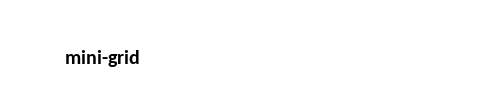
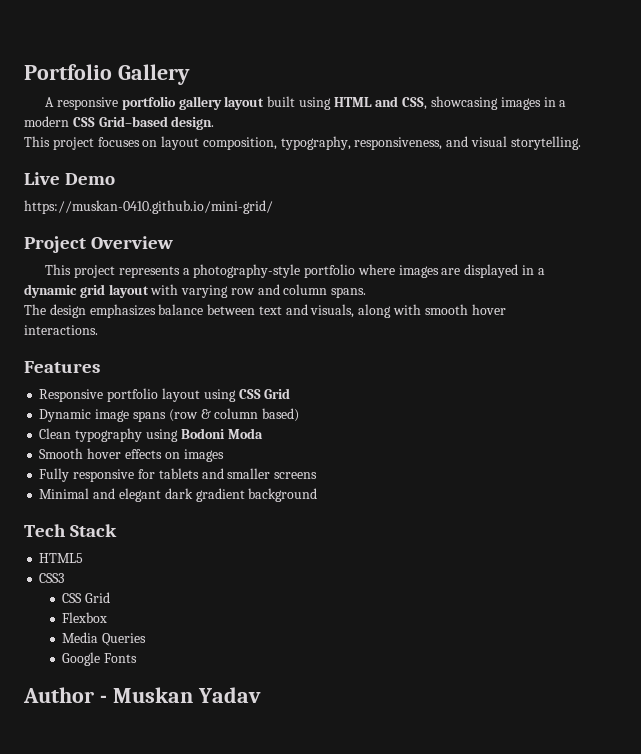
- mini-grid
+ Portfolio Gallery
+ A responsive portfolio gallery layout built using HTML and CSS, showcasing images in a modern CSS Grid–based design.
+ This project focuses on layout composition, typography, responsiveness, and visual storytelling.
+ Live Demo
+ https://muskan-0410.github.io/mini-grid/
+ Project Overview
+ This project represents a photography-style portfolio where images are displayed in a dynamic grid layout with varying row and column spans.
+ The design emphasizes balance between text and visuals, along with smooth hover interactions.
+ Features
+ Responsive portfolio layout using CSS Grid
+ Dynamic image spans (row & column based)
+ Clean typography using Bodoni Moda
+ Smooth hover effects on images
+ Fully responsive for tablets and smaller screens
+ Minimal and elegant dark gradient background
+ Tech Stack
+ HTML5
+ CSS3
+ CSS Grid
+ Flexbox
+ Media Queries
+ Google Fonts
+ Author - Muskan Yadav

